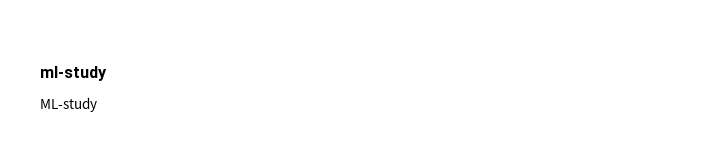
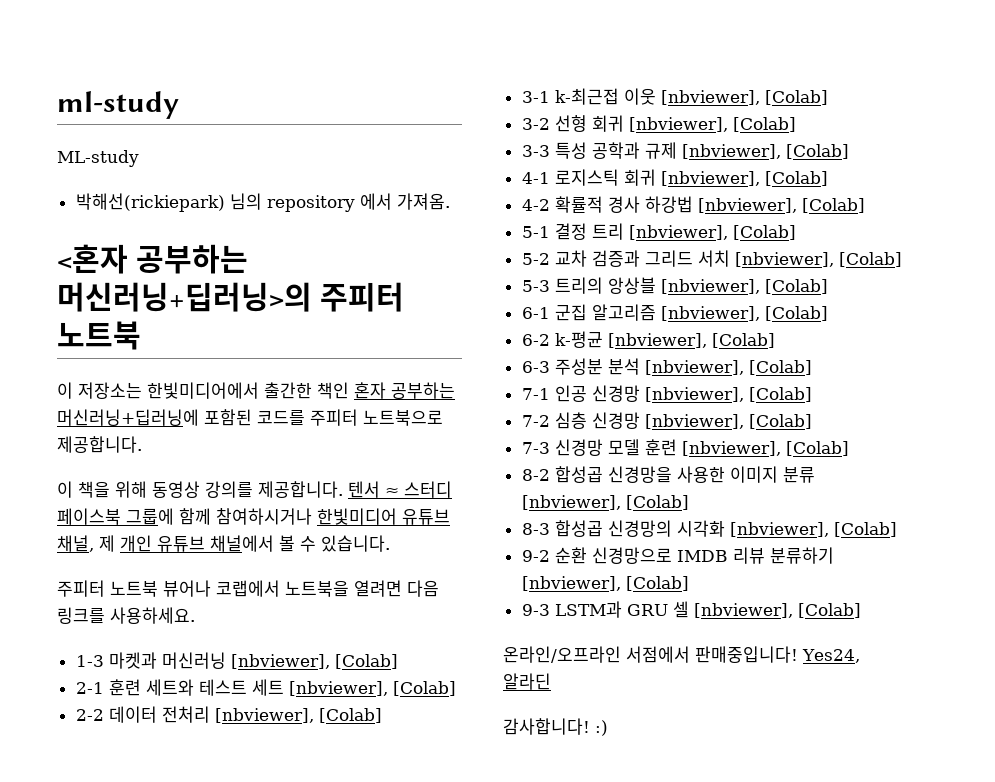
+ 박해선(rickiepark) 님의 repository 에서 가져옴.
+ <혼자 공부하는 머신러닝+딥러닝>의 주피터 노트북
+ 이 저장소는 한빛미디어에서 출간한 책인 혼자 공부하는 머신러닝+딥러닝에 포함된 코드를 주피터 노트북으로 제공합니다.
+ 이 책을 위해 동영상 강의를 제공합니다. 텐서 ≈ 스터디 페이스북 그룹에 함께 참여하시거나 한빛미디어 유튜브 채널, 제 개인 유튜브 채널에서 볼 수 있습니다.
+ 주피터 노트북 뷰어나 코랩에서 노트북을 열려면 다음 링크를 사용하세요.
+ 1-3 마켓과 머신러닝 [nbviewer], [Colab]
+ 2-1 훈련 세트와 테스트 세트 [nbviewer], [Colab]
+ 2-2 데이터 전처리 [nbviewer], [Colab]
+ 3-1 k-최근접 이웃 [nbviewer], [Colab]
+ 3-2 선형 회귀 [nbviewer], [Colab]
+ 3-3 특성 공학과 규제 [nbviewer], [Colab]
+ 4-1 로지스틱 회귀 [nbviewer], [Colab]
+ 4-2 확률적 경사 하강법 [nbviewer], [Colab]
+ 5-1 결정 트리 [nbviewer], [Colab]
+ 5-2 교차 검증과 그리드 서치 [nbviewer], [Colab]
+ 5-3 트리의 앙상블 [nbviewer], [Colab]
+ 6-1 군집 알고리즘 [nbviewer], [Colab]
+ 6-2 k-평균 [nbviewer], [Colab]
+ 6-3 주성분 분석 [nbviewer], [Colab]
+ 7-1 인공 신경망 [nbviewer], [Colab]
+ 7-2 심층 신경망 [nbviewer], [Colab]
+ 7-3 신경망 모델 훈련 [nbviewer], [Colab]
+ 8-2 합성곱 신경망을 사용한 이미지 분류 [nbviewer], [Colab]
+ 8-3 합성곱 신경망의 시각화 [nbviewer], [Colab]
+ 9-2 순환 신경망으로 IMDB 리뷰 분류하기 [nbviewer], [Colab]
+ 9-3 LSTM과 GRU 셀 [nbviewer], [Colab]
+ 온라인/오프라인 서점에서 판매중입니다! Yes24, 알라딘
+ 감사합니다! :)

